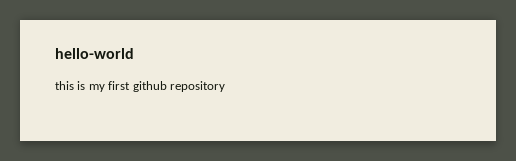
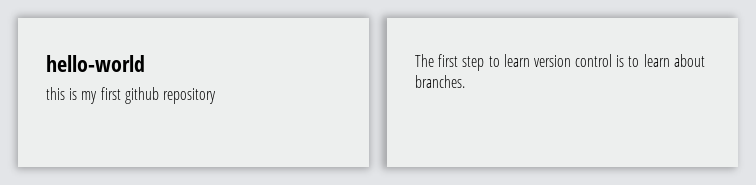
+ The first step to learn version control is to learn about branches.

